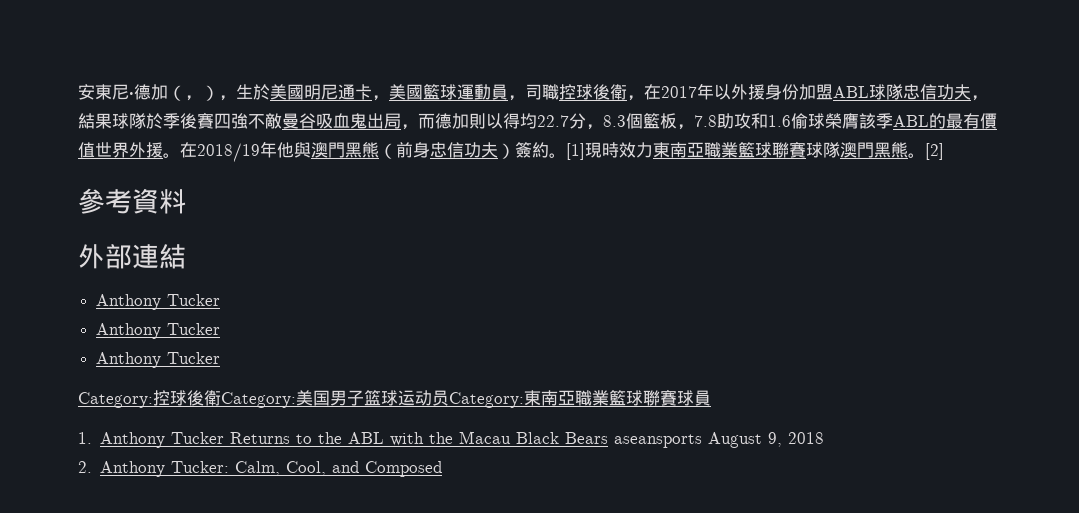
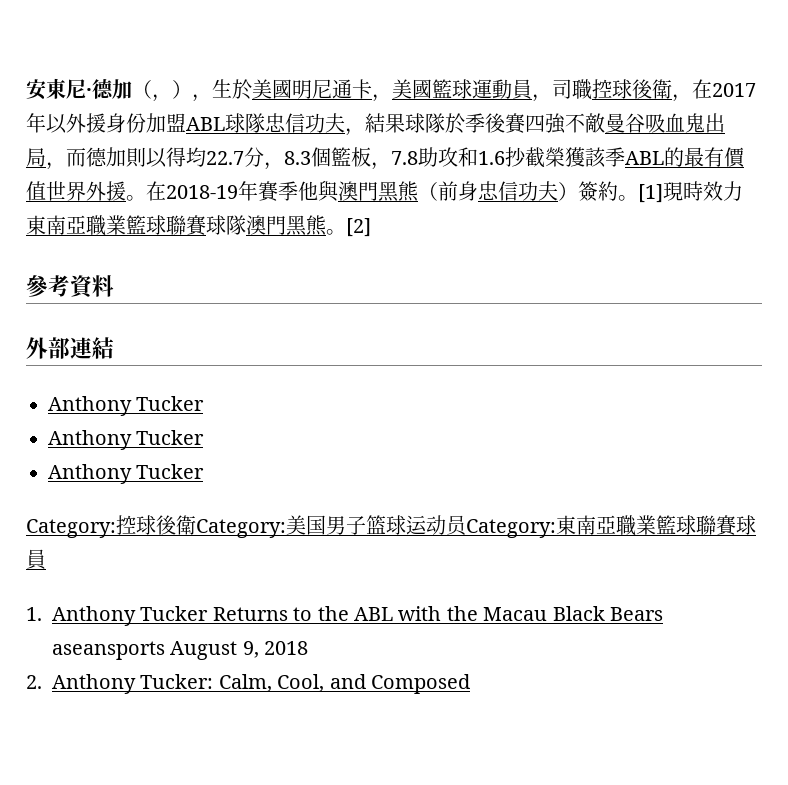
- 安東尼·德加（，），生於美國明尼通卡，美國籃球運動員，司職控球後衛，在2017年以外援身份加盟ABL球隊忠信功夫，結果球隊於季後賽四強不敵曼谷吸血鬼出局，而德加則以得均22.7分，8.3個籃板，7.8助攻和1.6偷球榮膺該季ABL的最有價值世界外援。
+ 安東尼·德加（，），生於美國明尼通卡，美國籃球運動員，司職控球後衛，在2017年以外援身份加盟ABL球隊忠信功夫，結果球隊於季後賽四強不敵曼谷吸血鬼出局，而德加則以得均22.7分，8.3個籃板，7.8助攻和1.6抄截榮獲該季ABL的最有價值世界外援。
- 在2018/19年他與澳門黑熊（前身忠信功夫）簽約。
+ 在2018-19年賽季他與澳門黑熊（前身忠信功夫）簽約。

